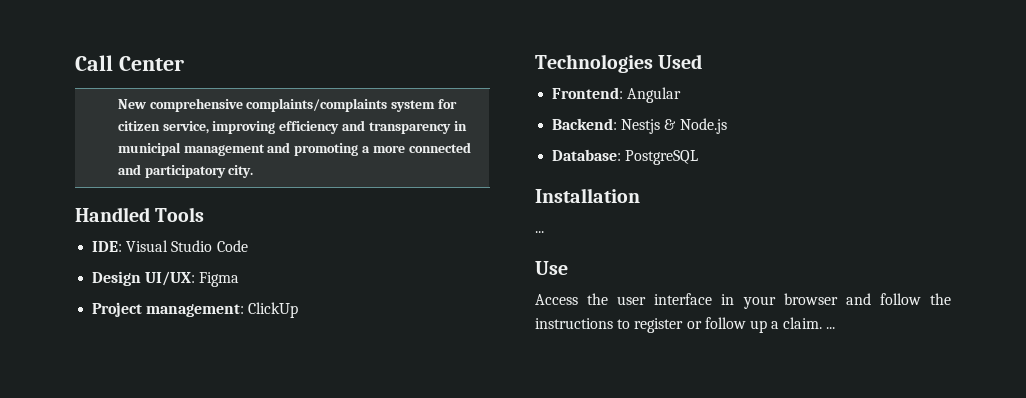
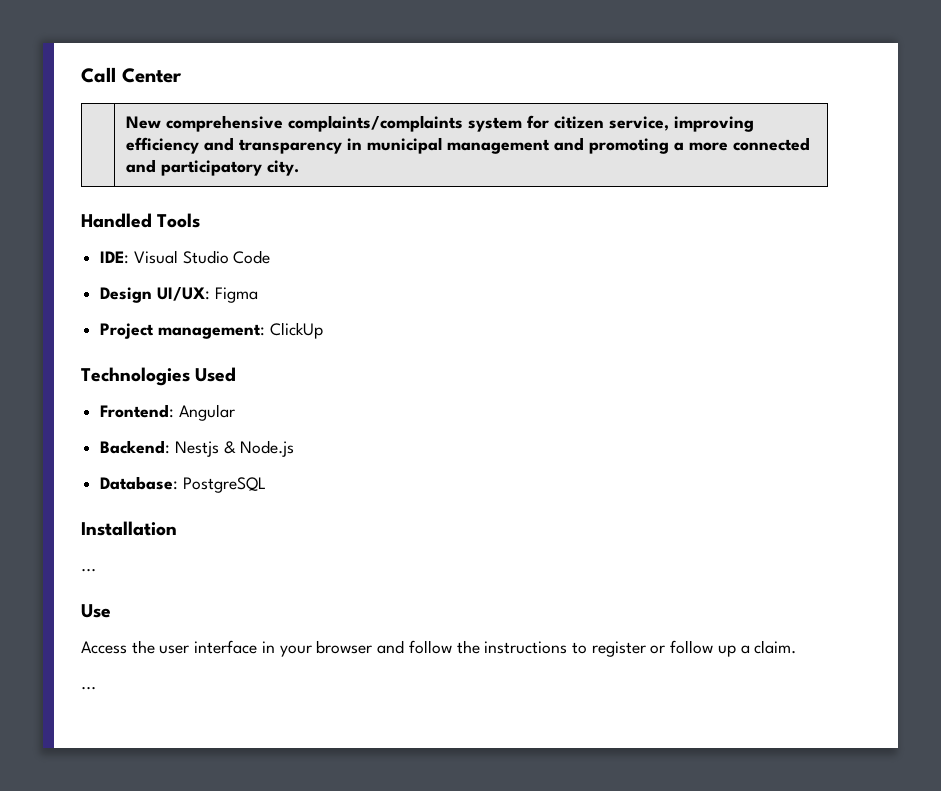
- Access the user interface in your browser and follow the instructions to register or follow up a claim. ...
+ Access the user interface in your browser and follow the instructions to register or follow up a claim.
+ ...

